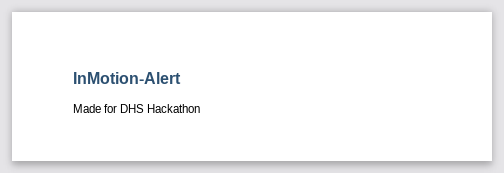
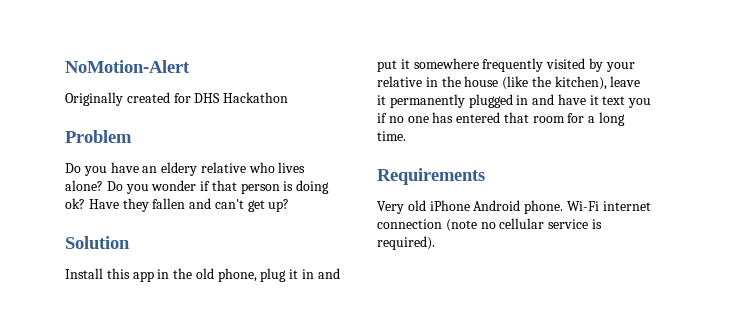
- InMotion-Alert
- Made for DHS Hackathon
+ NoMotion-Alert
+ Originally created for DHS Hackathon
+ Problem
+ Do you have an eldery relative who lives alone? Do you wonder if that person is doing ok? Have they fallen and can't get up?
+ Solution
+ Install this app in the old phone, plug it in and put it somewhere frequently visited by your relative in the house (like the kitchen), leave it permanently plugged in and have it text you if no one has entered that room for a long time.
+ Requirements
+ Very old iPhone Android phone. Wi-Fi internet connection (note no cellular service is required).

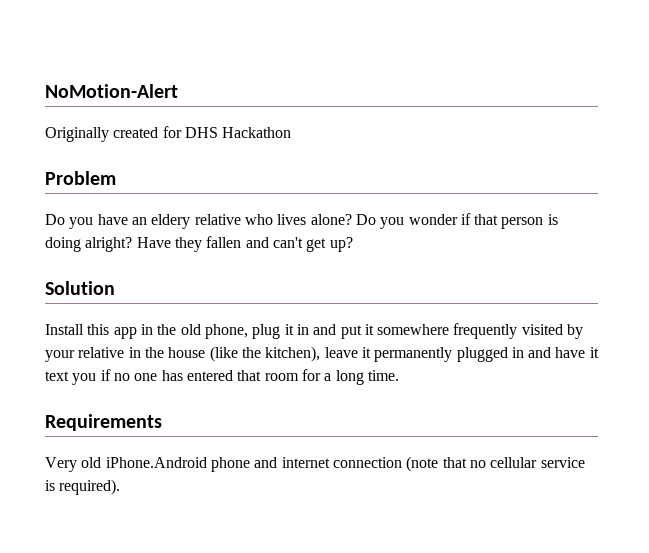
- Do you wonder if that person is doing ok?
+ Do you wonder if that person is doing alright?
- Very old iPhone Android phone. Wi-Fi internet connection (note no cellular service is required).
+ Very old iPhone.Android phone and internet connection (note that no cellular service is required).

